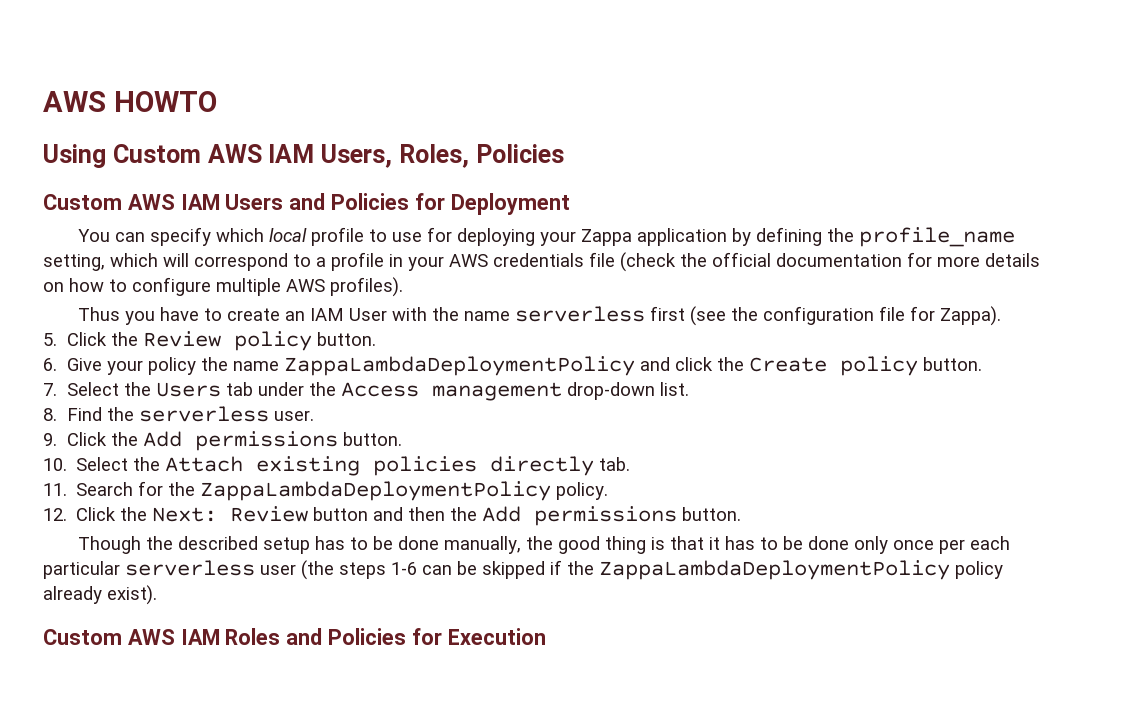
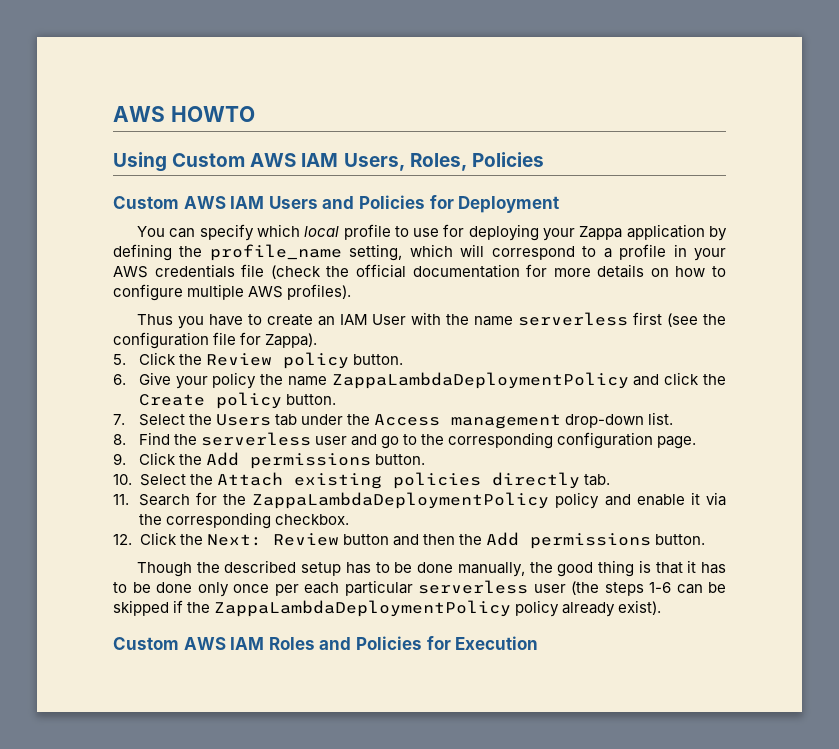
- 8. Find the serverless user.
+ 8. Find the serverless user and go to the corresponding configuration page.
- 11. Search for the ZappaLambdaDeploymentPolicy policy.
+ 11. Search for the ZappaLambdaDeploymentPolicy policy and enable it via the corresponding checkbox.

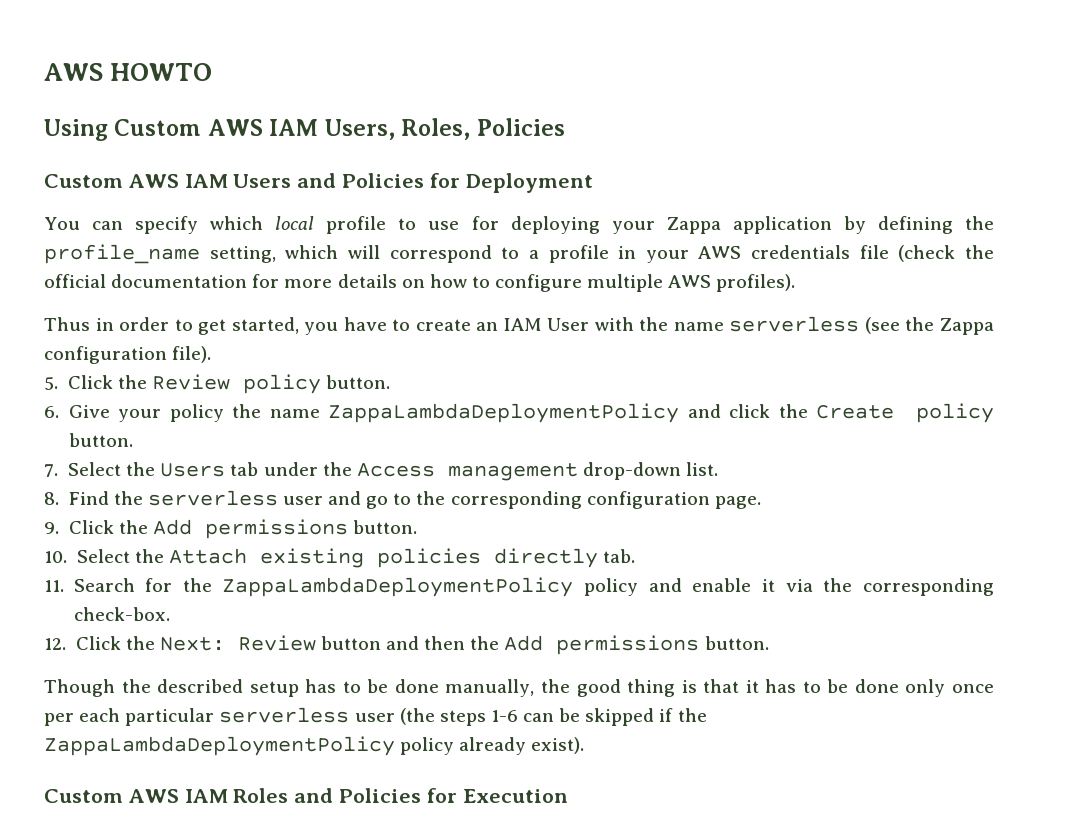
- Thus you have to create an IAM User with the name serverless first (see the configuration file for Zappa).
+ Thus in order to get started, you have to create an IAM User with the name serverless (see the Zappa configuration file).
- 11. Search for the ZappaLambdaDeploymentPolicy policy and enable it via the corresponding checkbox.
+ 11. Search for the ZappaLambdaDeploymentPolicy policy and enable it via the corresponding check-box.

